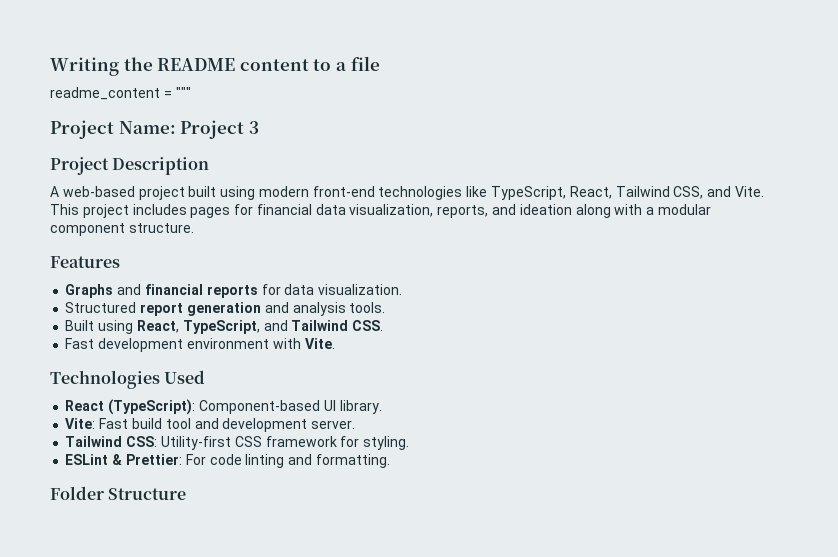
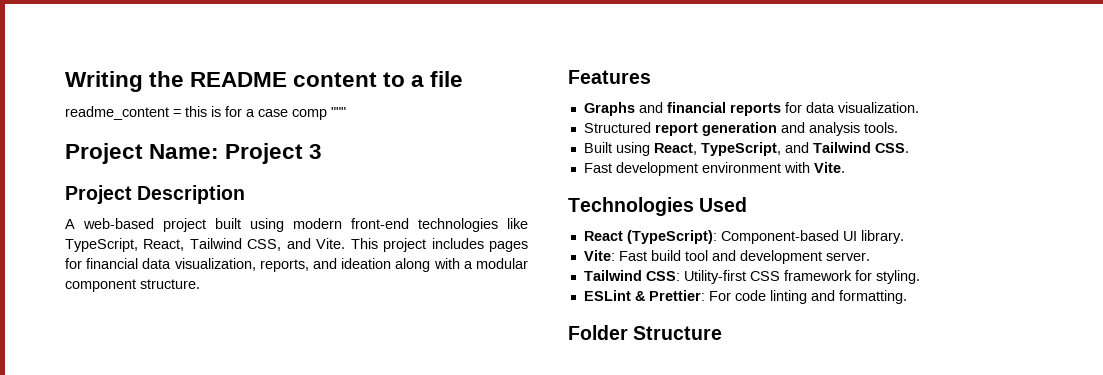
- readme_content = """
+ readme_content = this is for a case comp """

